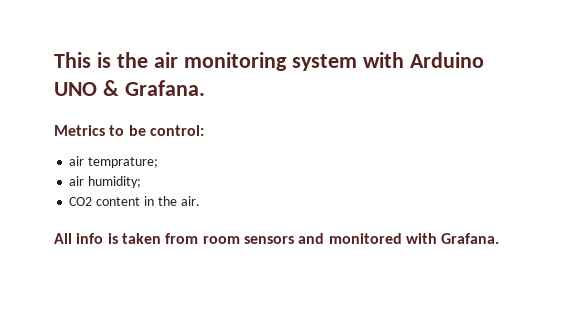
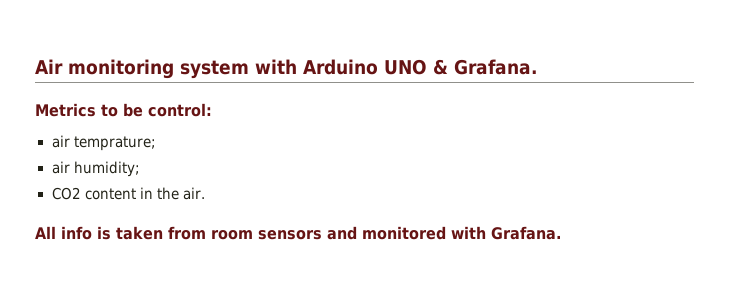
- This is the air monitoring system with Arduino UNO & Grafana.
+ Air monitoring system with Arduino UNO & Grafana.

